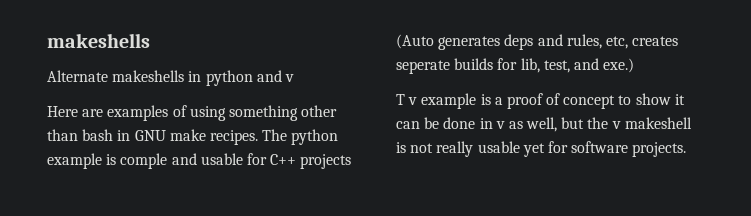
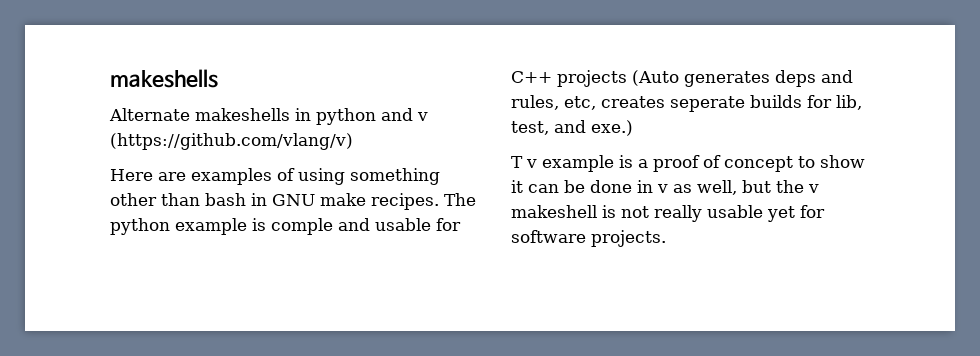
- Alternate makeshells in python and v
+ Alternate makeshells in python and v (https://github.com/vlang/v)

